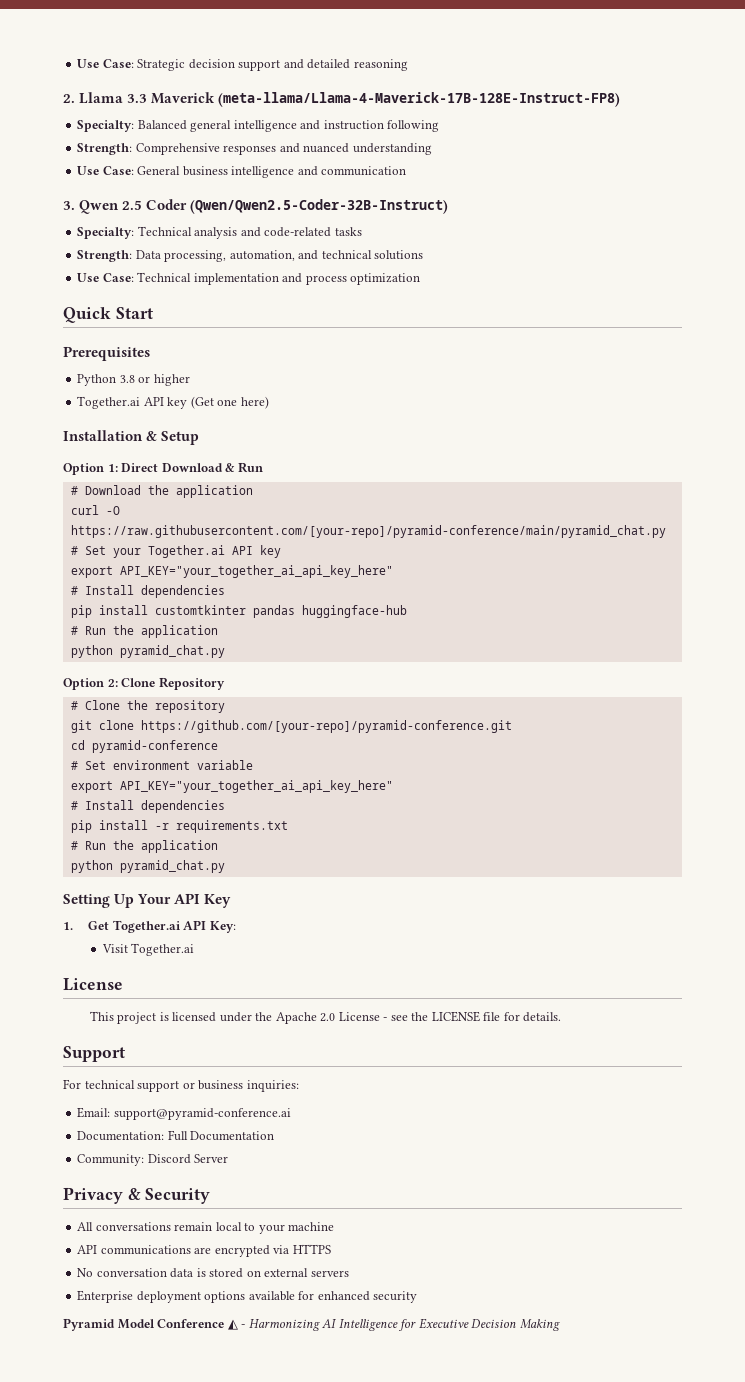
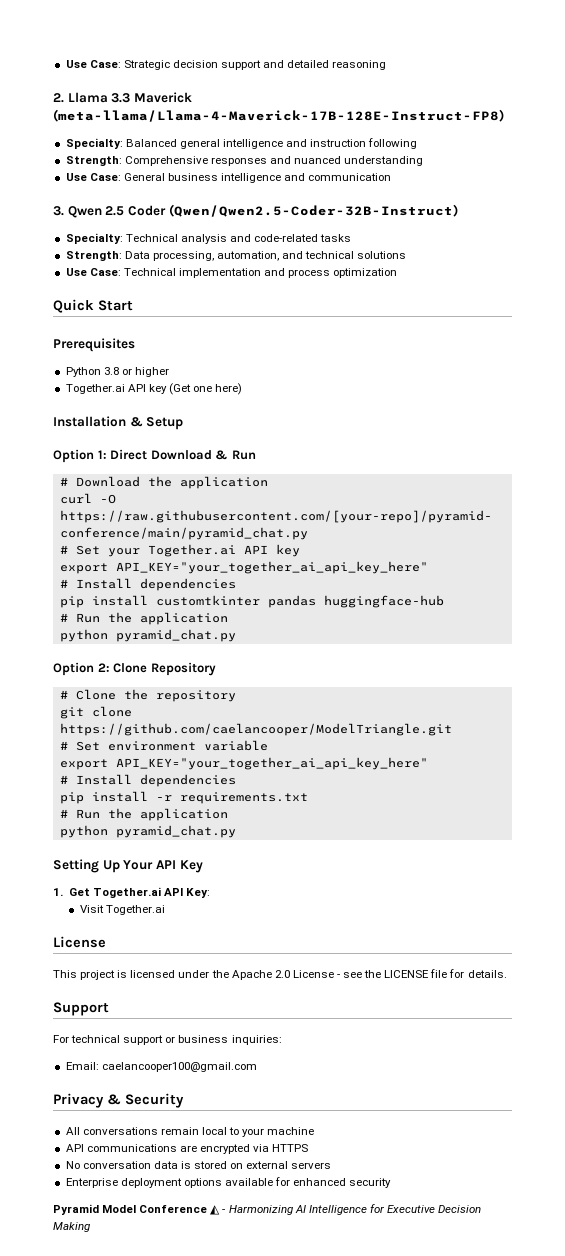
- git clone https://github.com/[your-repo]/pyramid-conference.git
- cd pyramid-conference
+ git clone https://github.com/caelancooper/ModelTriangle.git
- Email: support@pyramid-conference.ai
- Documentation: Full Documentation
- Community: Discord Server
+ Email: caelancooper100@gmail.com

